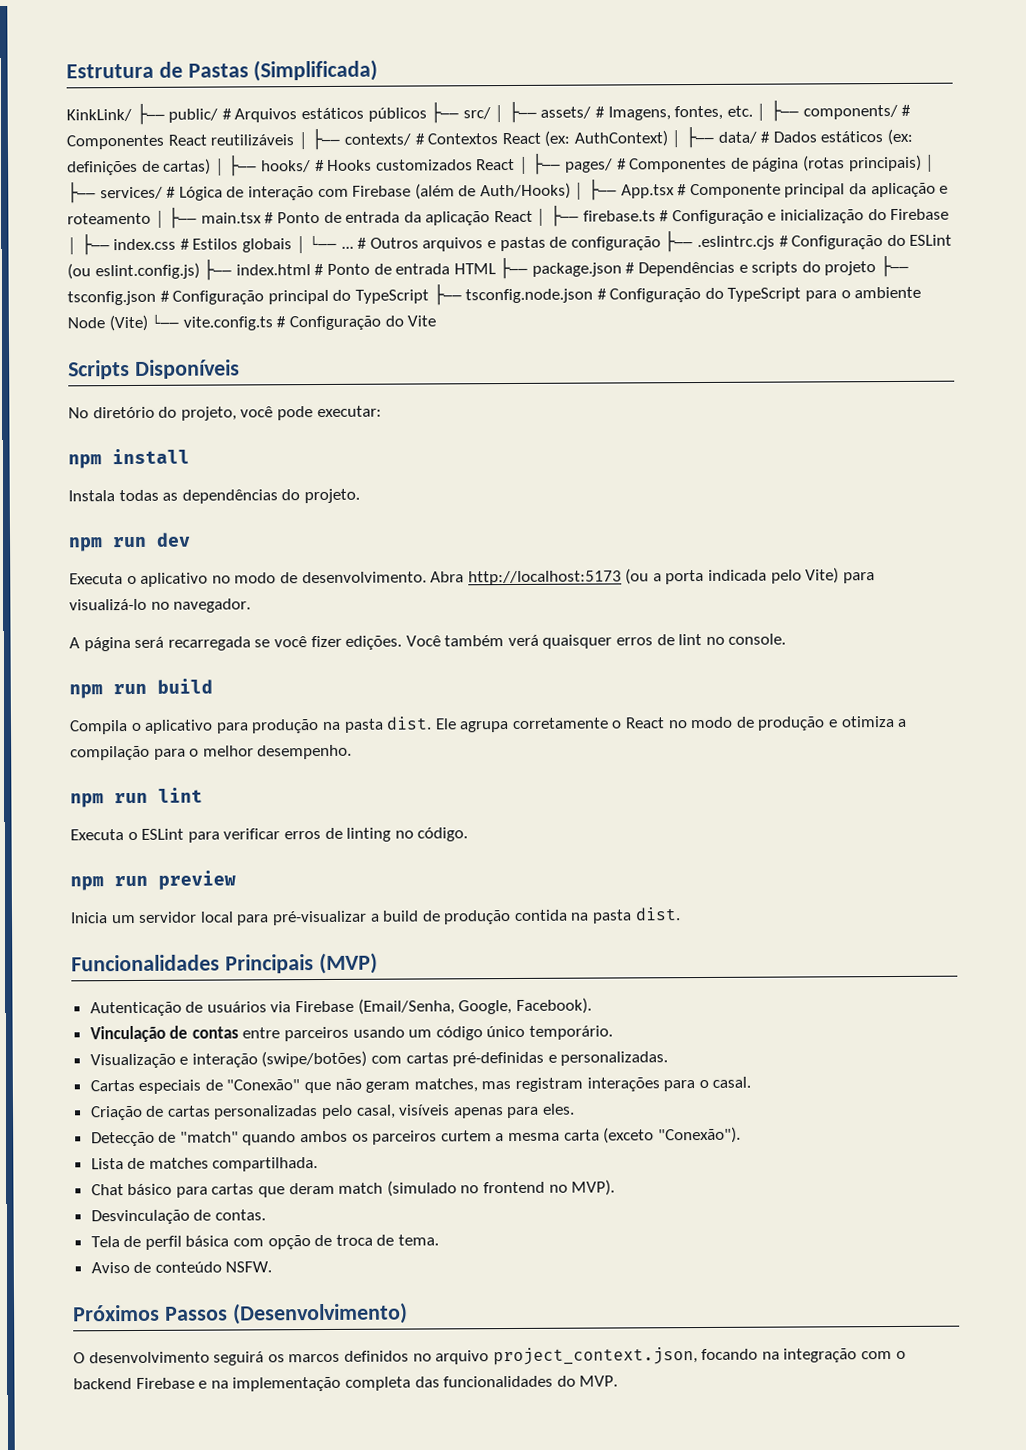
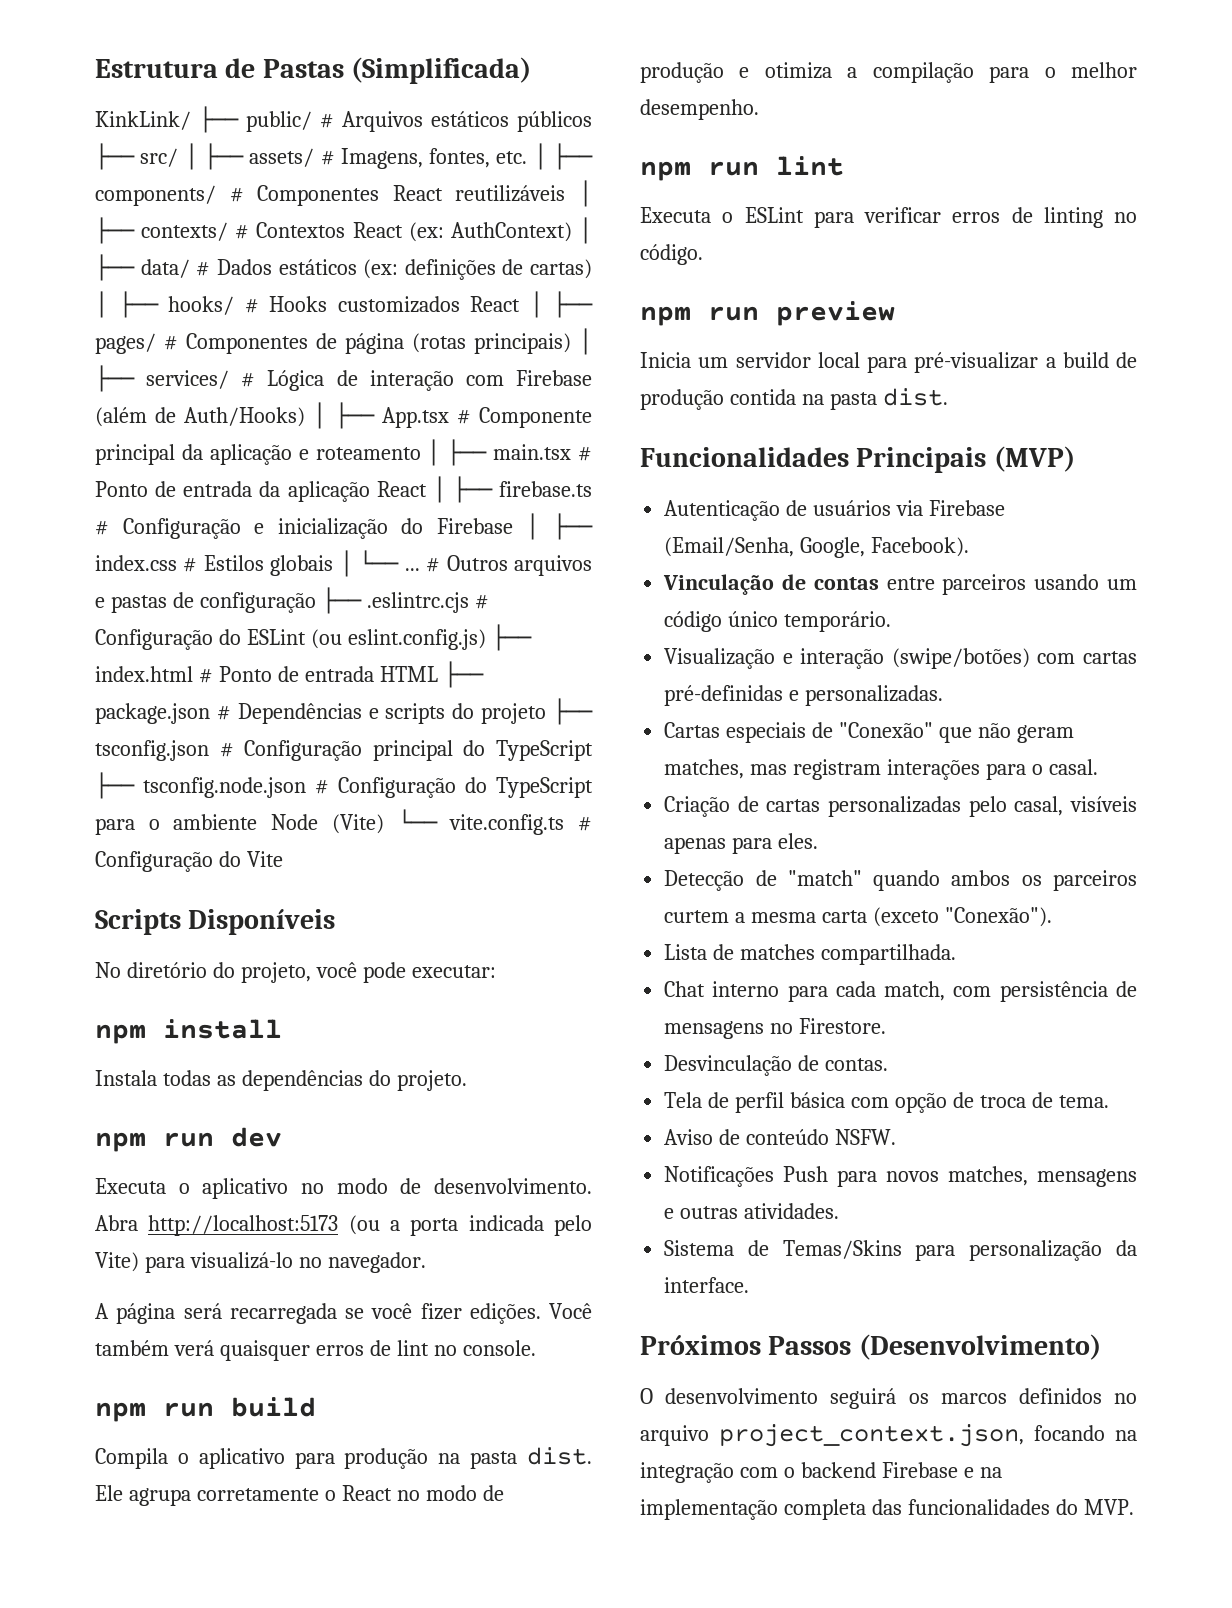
- Chat básico para cartas que deram match (simulado no frontend no MVP).
+ Chat interno para cada match, com persistência de mensagens no Firestore.
+ Notificações Push para novos matches, mensagens e outras atividades.
+ Sistema de Temas/Skins para personalização da interface.

